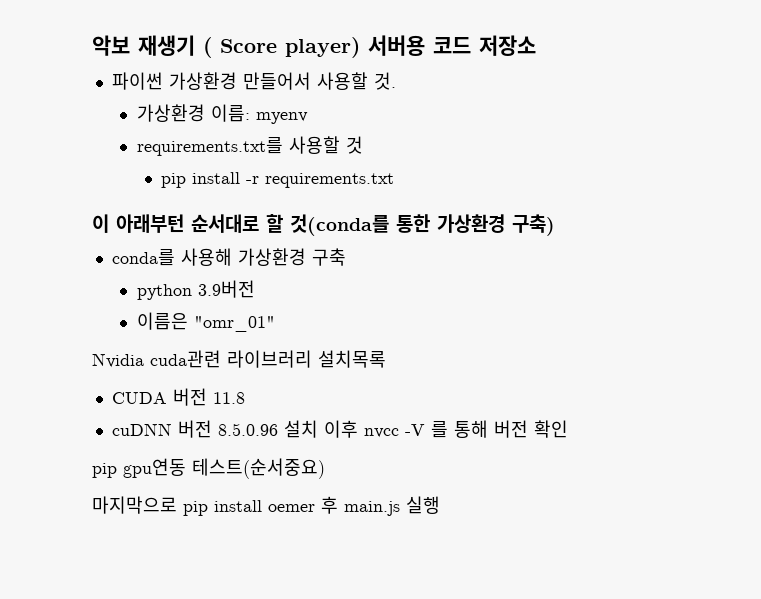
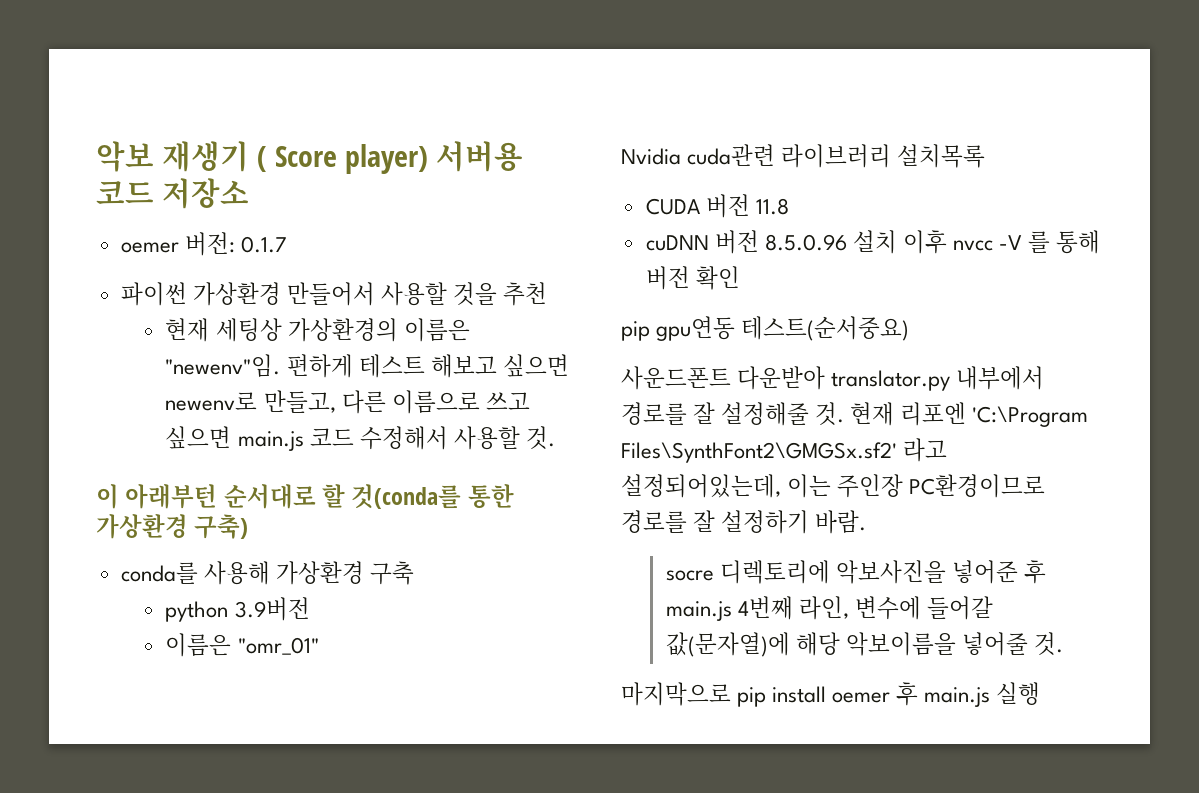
+ oemer 버전: 0.1.7
- 파이썬 가상환경 만들어서 사용할 것.
- 가상환경 이름: myenv
- requirements.txt를 사용할 것
- pip install -r requirements.txt
+ 파이썬 가상환경 만들어서 사용할 것을 추천
+ 현재 세팅상 가상환경의 이름은 "newenv"임. 편하게 테스트 해보고 싶으면 newenv로 만들고, 다른 이름으로 쓰고 싶으면 main.js 코드 수정해서 사용할 것.
+ 사운드폰트 다운받아 translator.py 내부에서 경로를 잘 설정해줄 것. 현재 리포엔 'C:\Program Files\SynthFont2\GMGSx.sf2' 라고 설정되어있는데, 이는 주인장 PC환경이므로 경로를 잘 설정하기 바람.
+ socre 디렉토리에 악보사진을 넣어준 후 main.js 4번째 라인, 변수에 들어갈 값(문자열)에 해당 악보이름을 넣어줄 것.

